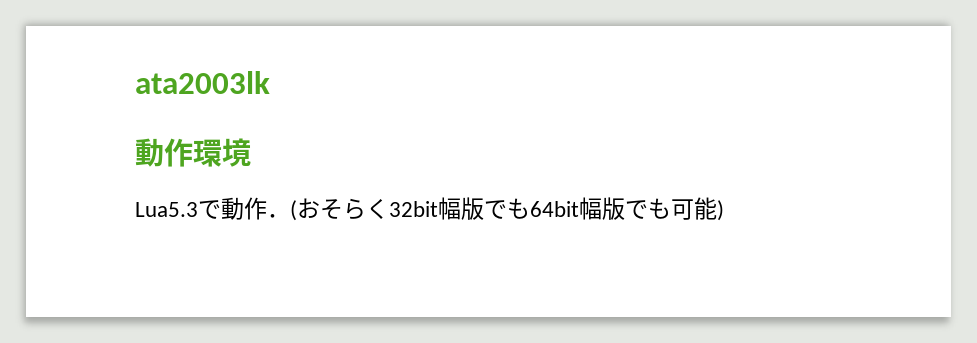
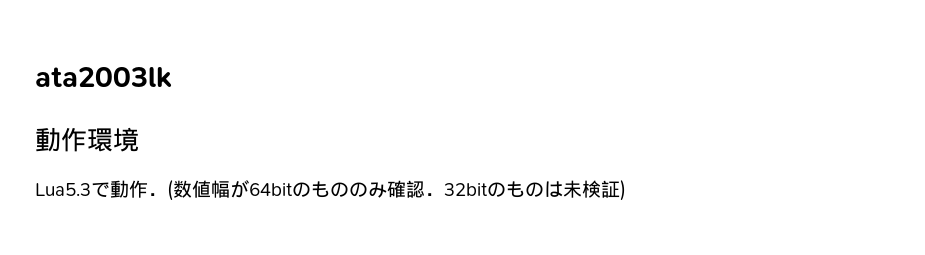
- Lua5.3で動作．(おそらく32bit幅版でも64bit幅版でも可能)
+ Lua5.3で動作．(数値幅が64bitのもののみ確認．32bitのものは未検証)

